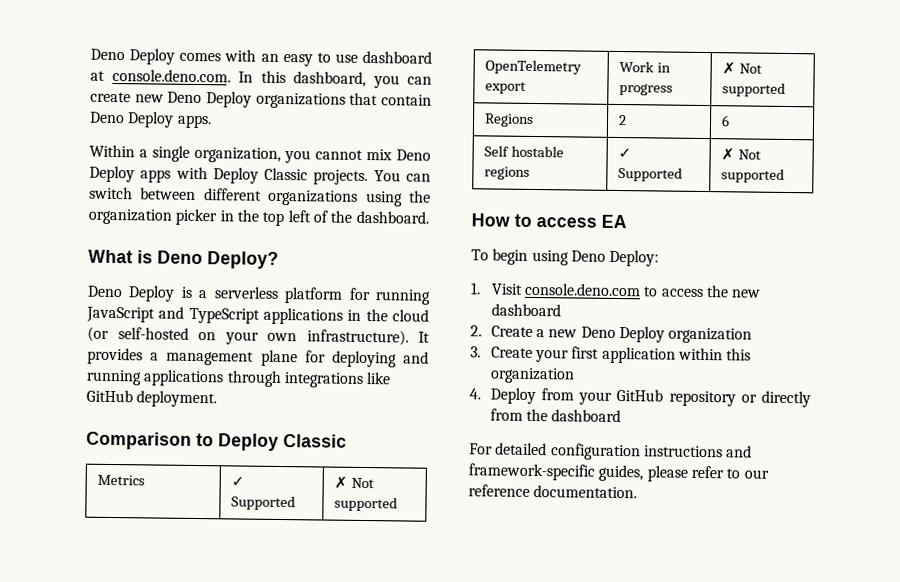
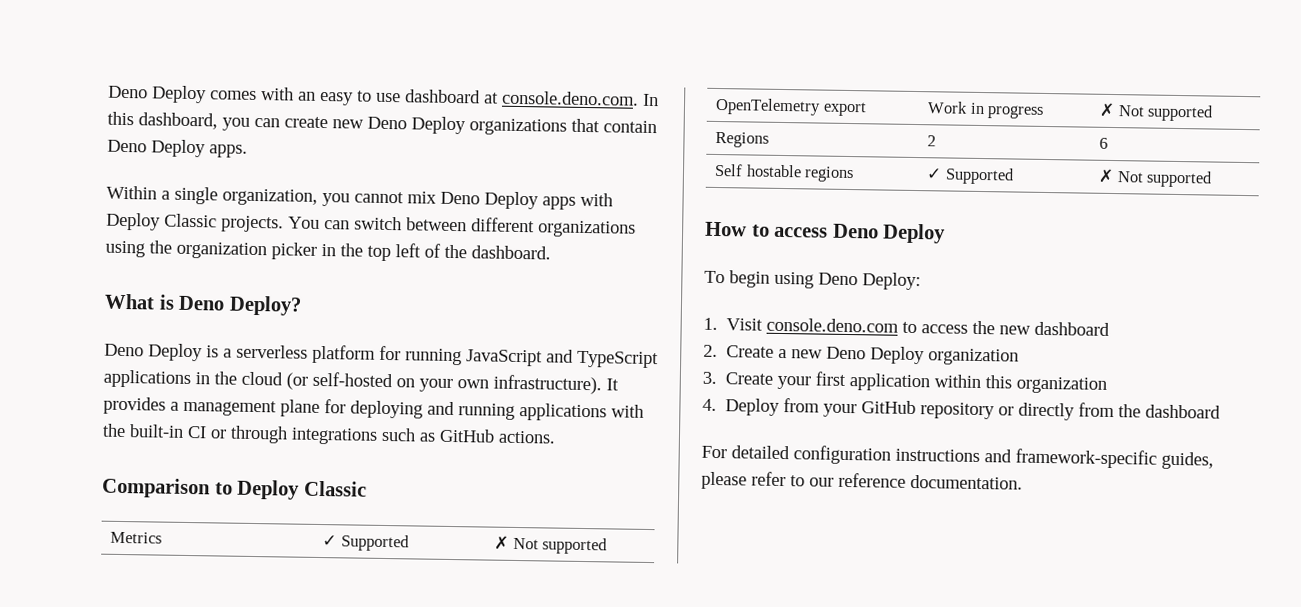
- It provides a management plane for deploying and running applications through integrations like GitHub deployment.
+ It provides a management plane for deploying and running applications with the built-in CI or through integrations such as GitHub actions.
- How to access EA
+ How to access Deno Deploy

